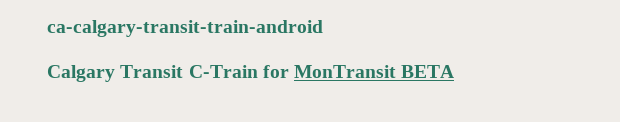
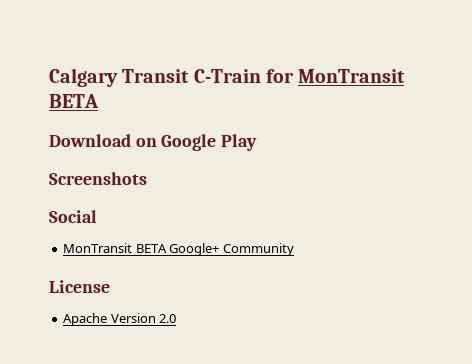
- ca-calgary-transit-train-android
+ Download on Google Play
+ Screenshots
+ Social
+ MonTransit BETA Google+ Community
+ License
+ Apache Version 2.0

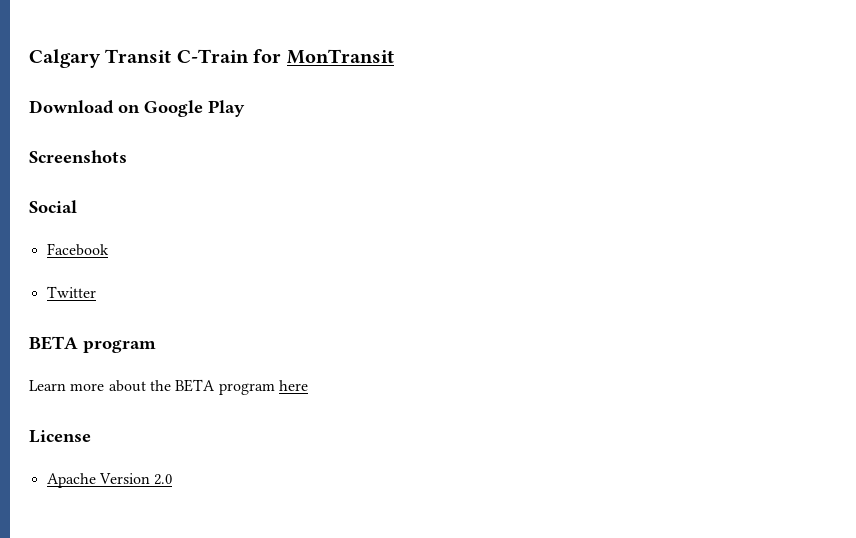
- Calgary Transit C-Train for MonTransit BETA
+ Calgary Transit C-Train for MonTransit
- MonTransit BETA Google+ Community
+ Facebook
+ Twitter
+ BETA program
+ Learn more about the BETA program here

